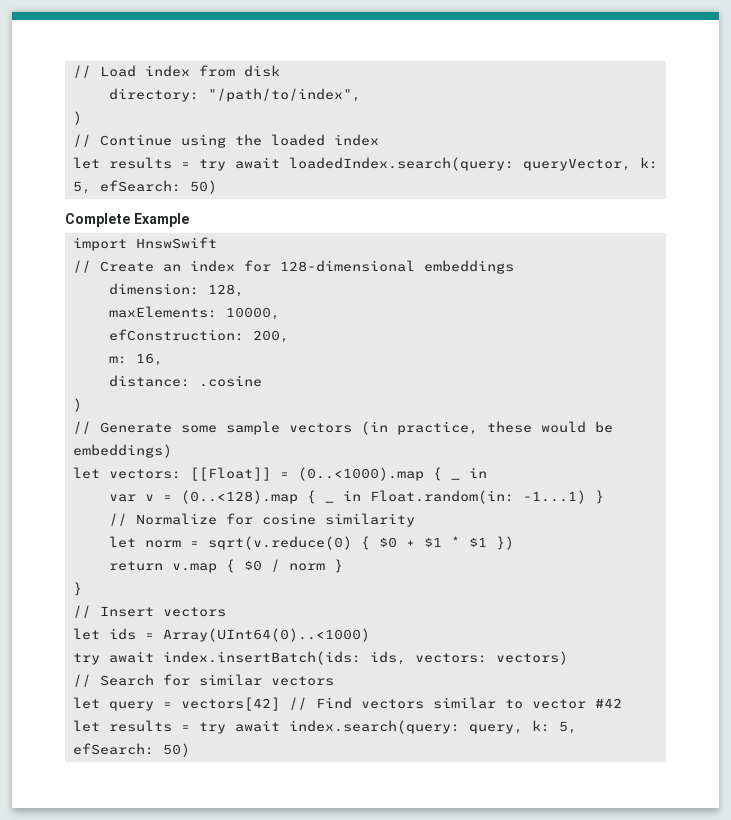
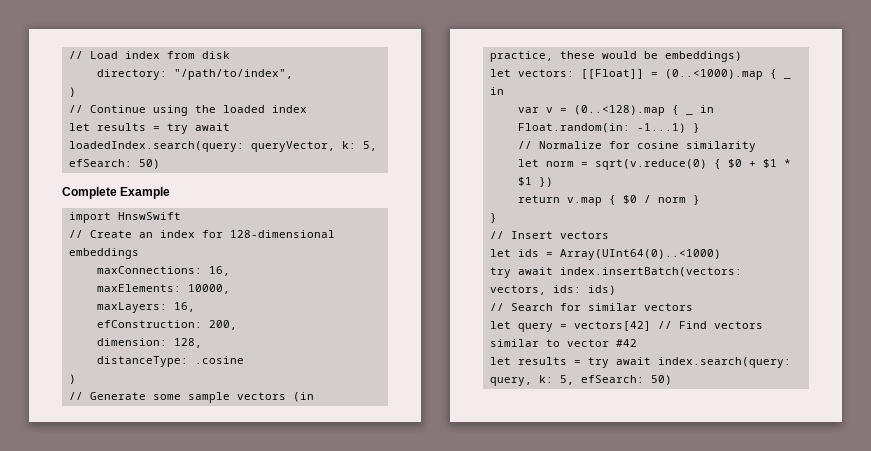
- dimension: 128,
+ maxConnections: 16,
+ maxLayers: 16,
- m: 16,
- distance: .cosine
+ dimension: 128,
+ distanceType: .cosine
- try await index.insertBatch(ids: ids, vectors: vectors)
+ try await index.insertBatch(vectors: vectors, ids: ids)

